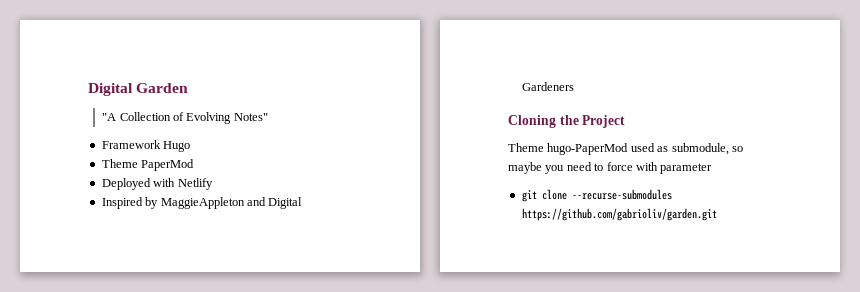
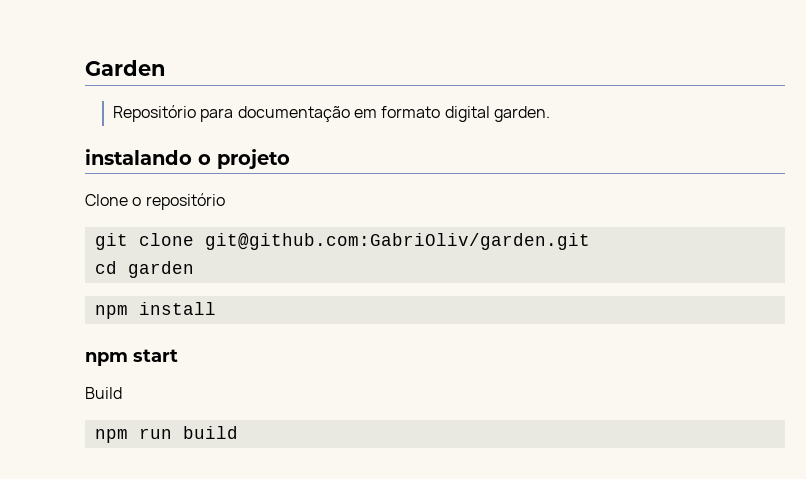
- Digital Garden
+ Garden
- "A Collection of Evolving Notes"
- Framework Hugo
- Theme PaperMod
- Deployed with Netlify
- Inspired by MaggieAppleton and Digital Gardeners
- Cloning the Project
- Theme hugo-PaperMod used as submodule, so maybe you need to force with parameter
- git clone --recurse-submodules https://github.com/gabrioliv/garden.git
+ Repositório para documentação em formato digital garden.
+ instalando o projeto
+ Clone o repositório
+ git clone git@github.com:GabriOliv/garden.git
+ cd garden
+ npm install
+ npm start
+ Build
+ npm run build

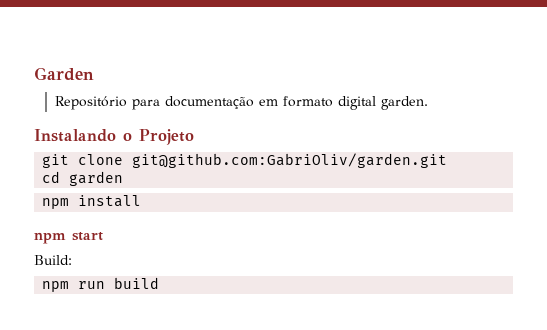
- instalando o projeto
- Clone o repositório
+ Instalando o Projeto
- Build
+ Build:

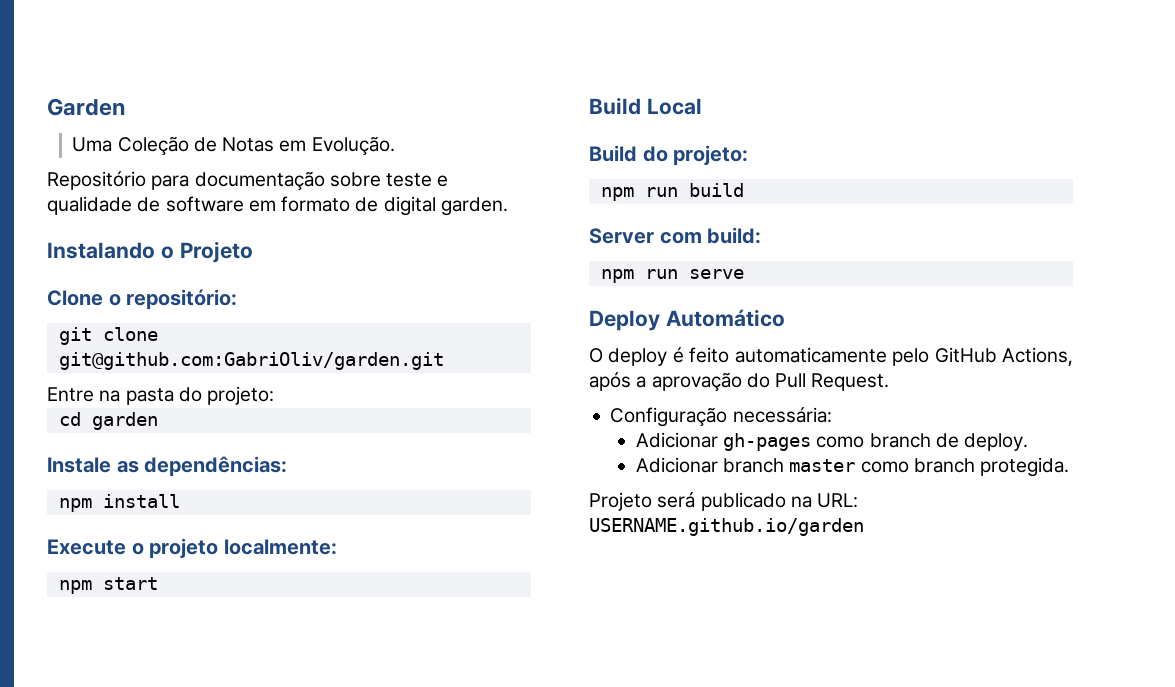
- Repositório para documentação em formato digital garden.
+ Uma Coleção de Notas em Evolução.
+ Repositório para documentação sobre teste e qualidade de software em formato de digital garden.
+ Clone o repositório:
+ Entre na pasta do projeto:
+ Instale as dependências:
+ Execute o projeto localmente:
  npm start
- Build:
+ Build Local
+ Build do projeto:
  npm run build
+ Server com build:
+ npm run serve
+ Deploy Automático
+ O deploy é feito automaticamente pelo GitHub Actions, após a aprovação do Pull Request.
+ Configuração necessária:
+ Adicionar gh-pages como branch de deploy.
+ Adicionar branch master como branch protegida.
+ Projeto será publicado na URL: USERNAME.github.io/garden

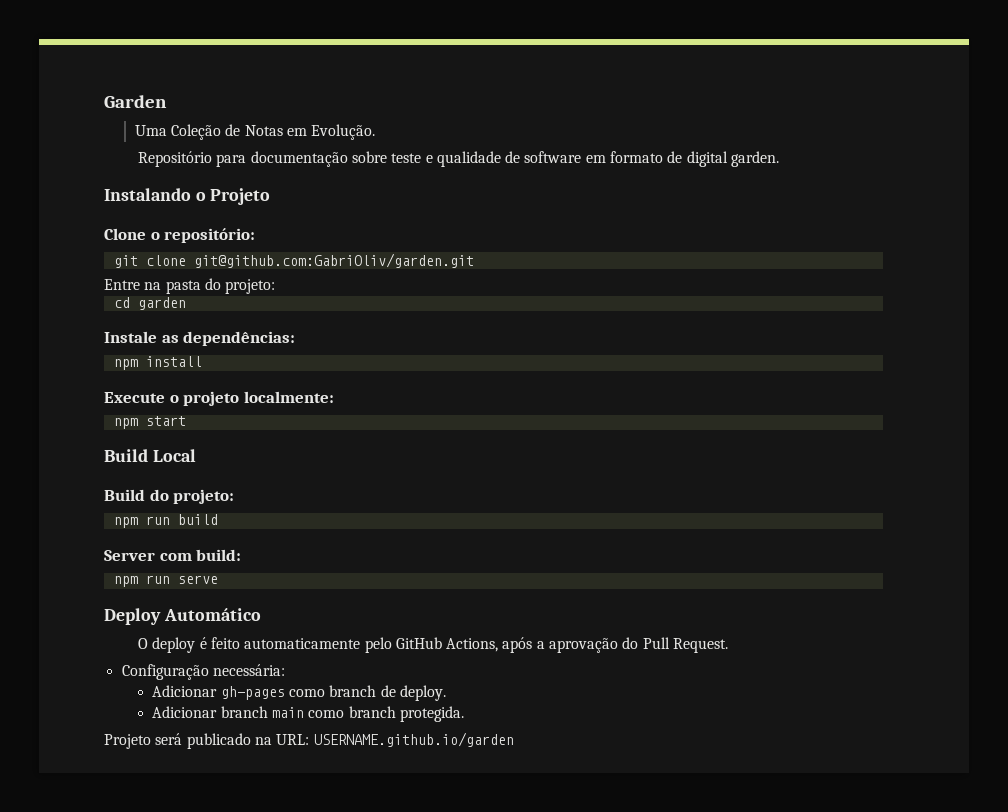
- Adicionar branch master como branch protegida.
+ Adicionar branch main como branch protegida.

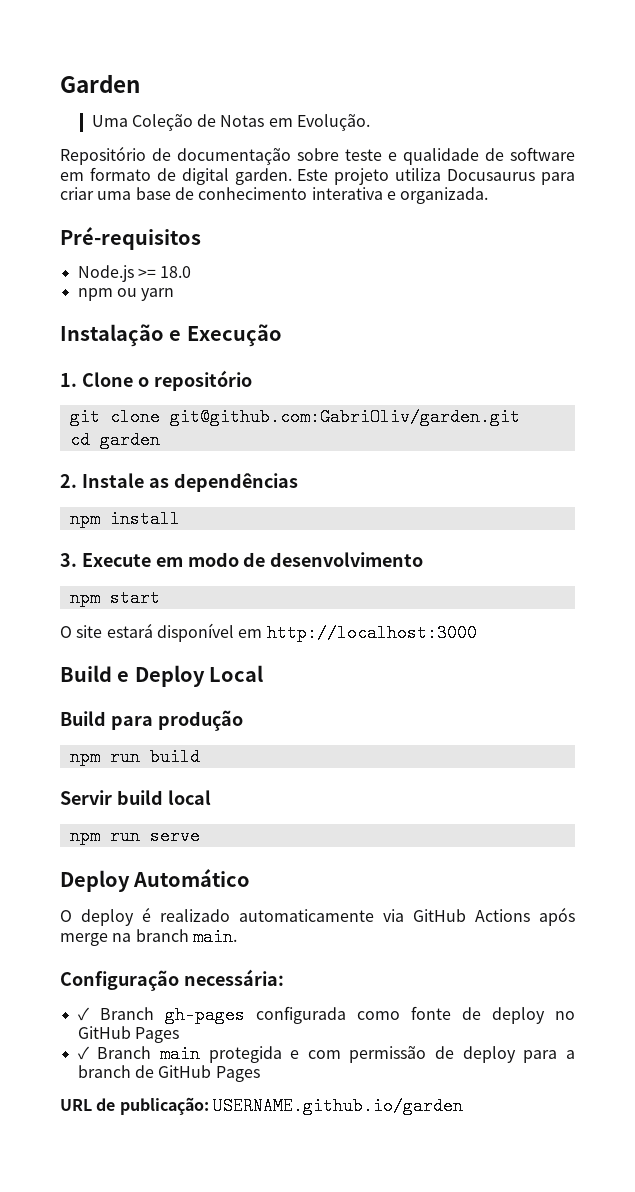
- Repositório para documentação sobre teste e qualidade de software em formato de digital garden.
- Instalando o Projeto
- Clone o repositório:
+ Repositório de documentação sobre teste e qualidade de software em formato de digital garden. Este projeto utiliza Docusaurus para criar uma base de conhecimento interativa e organizada.
+ Pré-requisitos
+ Node.js >= 18.0
+ npm ou yarn
+ Instalação e Execução
+ 1. Clone o repositório
- Entre na pasta do projeto:
- Instale as dependências:
+ 2. Instale as dependências
- Execute o projeto localmente:
+ 3. Execute em modo de desenvolvimento
  npm start
- Build Local
+ O site estará disponível em http://localhost:3000
+ Build e Deploy Local
- Build do projeto:
+ Build para produção
- Server com build:
+ Servir build local
- O deploy é feito automaticamente pelo GitHub Actions, após a aprovação do Pull Request.
+ O deploy é realizado automaticamente via GitHub Actions após merge na branch main.
  Configuração necessária:
- Adicionar gh-pages como branch de deploy.
- Adicionar branch main como branch protegida.
- Projeto será publicado na URL: USERNAME.github.io/garden
+ ✓ Branch gh-pages configurada como fonte de deploy no GitHub Pages
+ ✓ Branch main protegida e com permissão de deploy para a branch de GitHub Pages
+ URL de publicação: USERNAME.github.io/garden

